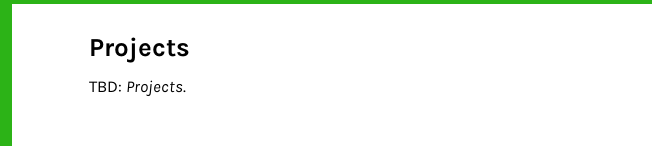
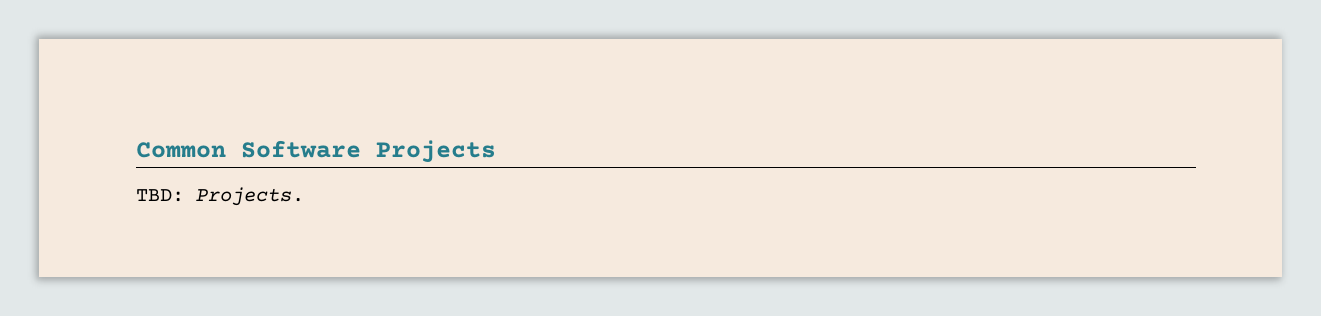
- Projects
+ Common Software Projects

